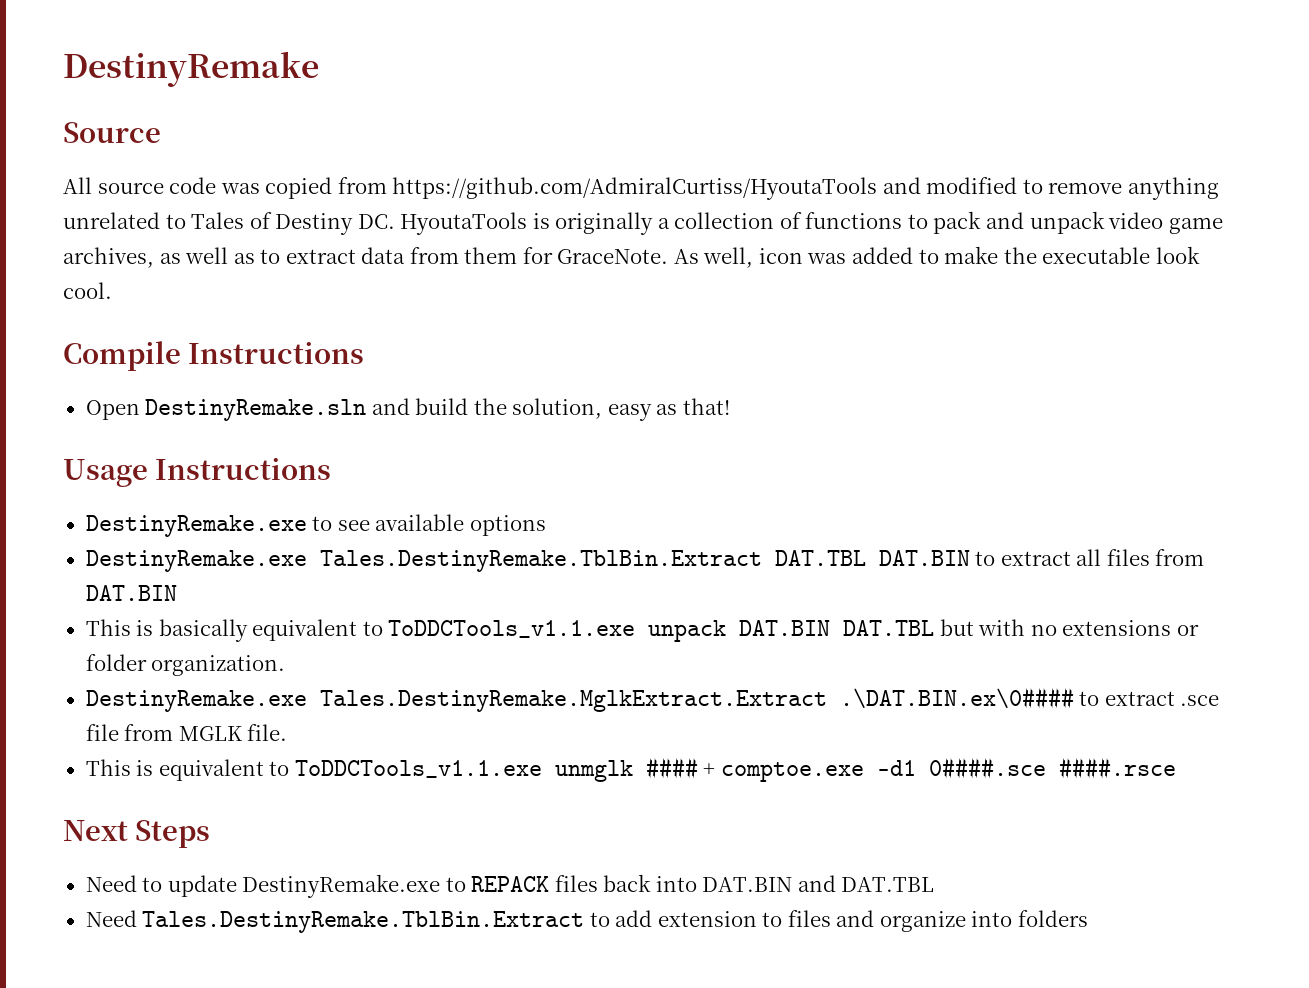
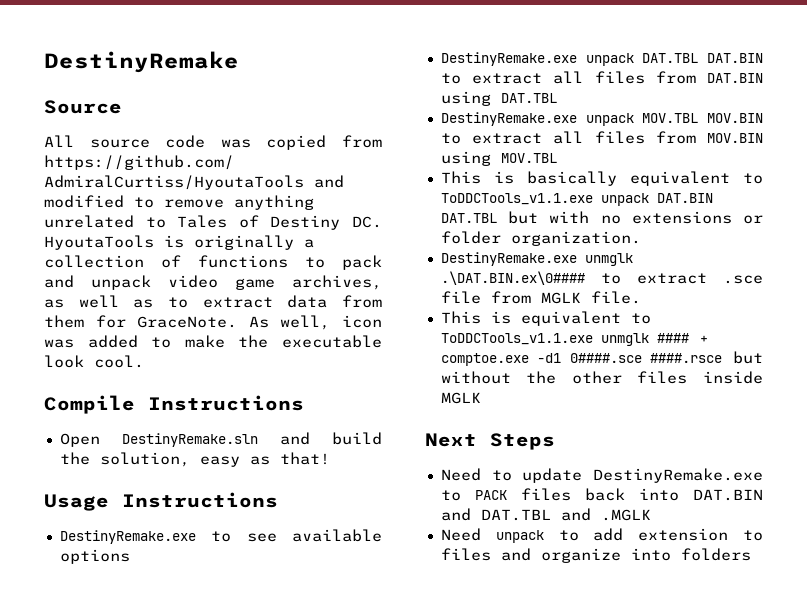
- DestinyRemake.exe Tales.DestinyRemake.TblBin.Extract DAT.TBL DAT.BIN to extract all files from DAT.BIN
+ DestinyRemake.exe unpack DAT.TBL DAT.BIN to extract all files from DAT.BIN using DAT.TBL
+ DestinyRemake.exe unpack MOV.TBL MOV.BIN to extract all files from MOV.BIN using MOV.TBL
- DestinyRemake.exe Tales.DestinyRemake.MglkExtract.Extract .\DAT.BIN.ex\0#### to extract .sce file from MGLK file.
+ DestinyRemake.exe unmglk .\DAT.BIN.ex\0#### to extract .sce file from MGLK file.
- This is equivalent to ToDDCTools_v1.1.exe unmglk #### + comptoe.exe -d1 0####.sce ####.rsce
+ This is equivalent to ToDDCTools_v1.1.exe unmglk #### + comptoe.exe -d1 0####.sce ####.rsce but without the other files inside MGLK
- Need to update DestinyRemake.exe to REPACK files back into DAT.BIN and DAT.TBL
- Need Tales.DestinyRemake.TblBin.Extract to add extension to files and organize into folders
+ Need to update DestinyRemake.exe to PACK files back into DAT.BIN and DAT.TBL and .MGLK
+ Need unpack to add extension to files and organize into folders

